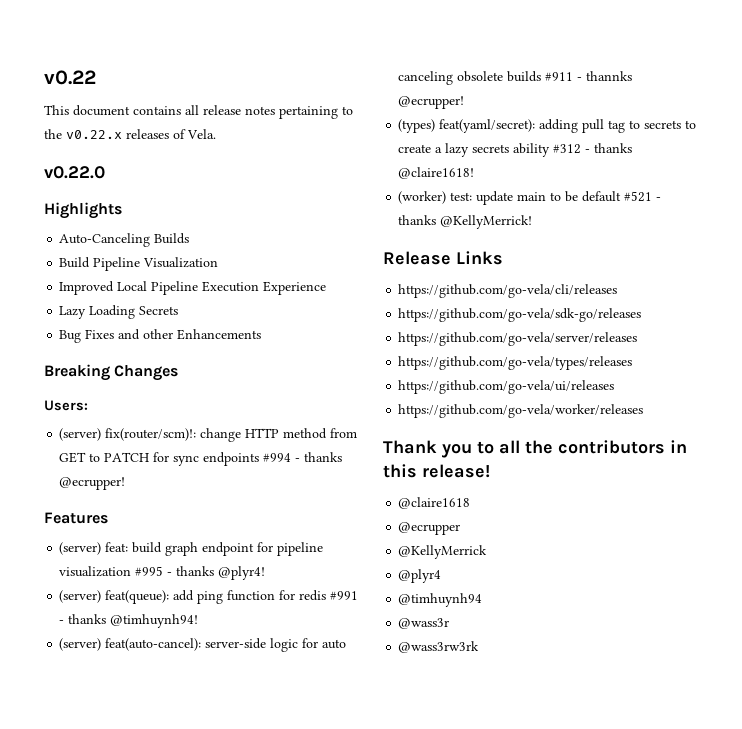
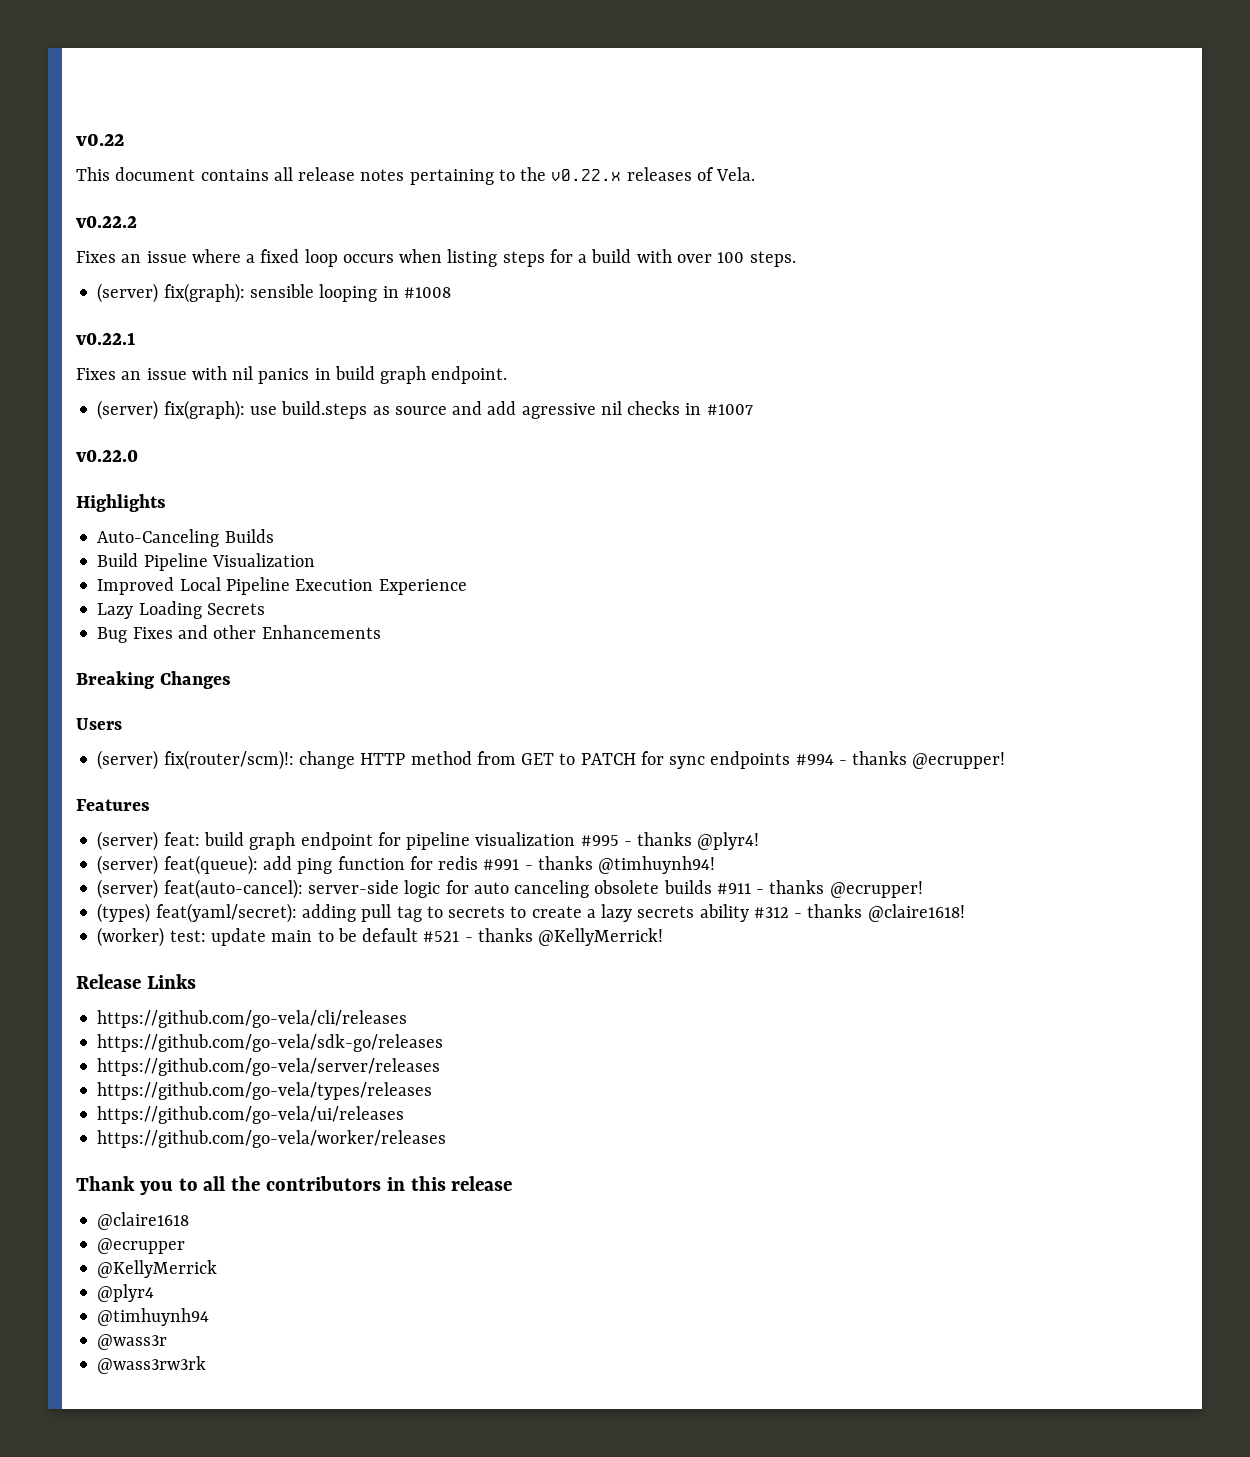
+ v0.22.2
+ Fixes an issue where a fixed loop occurs when listing steps for a build with over 100 steps.
+ (server) fix(graph): sensible looping in #1008
+ v0.22.1
+ Fixes an issue with nil panics in build graph endpoint.
+ (server) fix(graph): use build.steps as source and add agressive nil checks in #1007
- Users:
+ Users
- (server) feat(auto-cancel): server-side logic for auto canceling obsolete builds #911 - thannks @ecrupper!
+ (server) feat(auto-cancel): server-side logic for auto canceling obsolete builds #911 - thanks @ecrupper!
- Thank you to all the contributors in this release!
+ Thank you to all the contributors in this release

